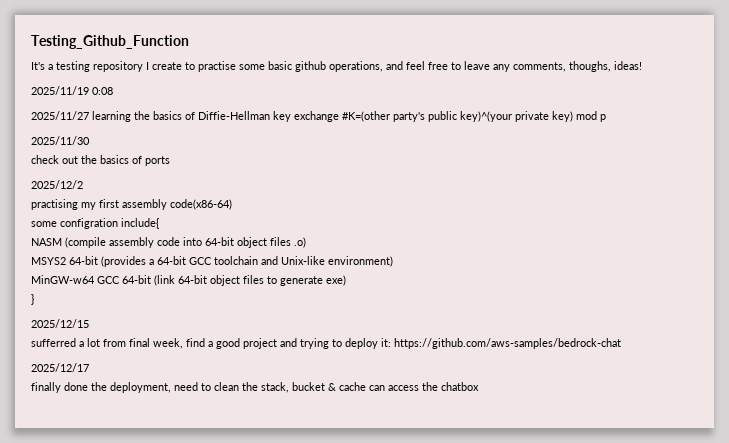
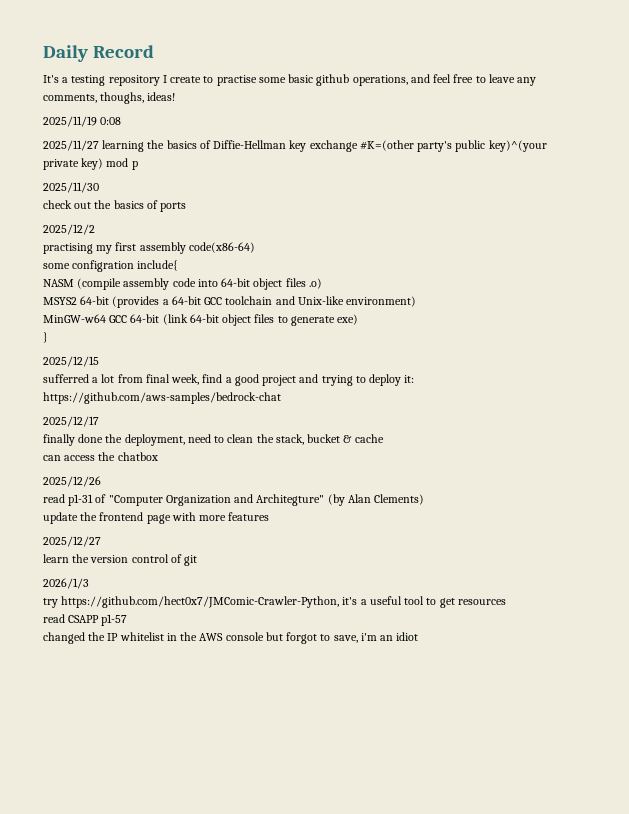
- Testing_Github_Function
+ Daily Record
- finally done the deployment, need to clean the stack, bucket & cache can access the chatbox
+ finally done the deployment, need to clean the stack, bucket & cache
+ can access the chatbox
+ 2025/12/26
+ read p1-31 of "Computer Organization and Architegture" (by Alan Clements)
+ update the frontend page with more features
+ 2025/12/27
+ learn the version control of git
+ 2026/1/3
+ try https://github.com/hect0x7/JMComic-Crawler-Python, it's a useful tool to get resources
+ read CSAPP p1-57
+ changed the IP whitelist in the AWS console but forgot to save, i'm an idiot

